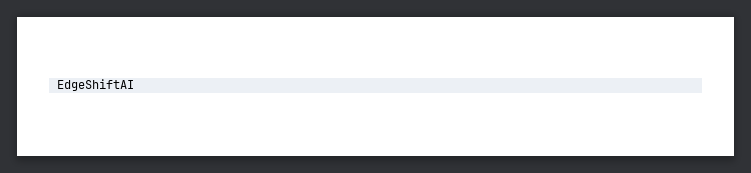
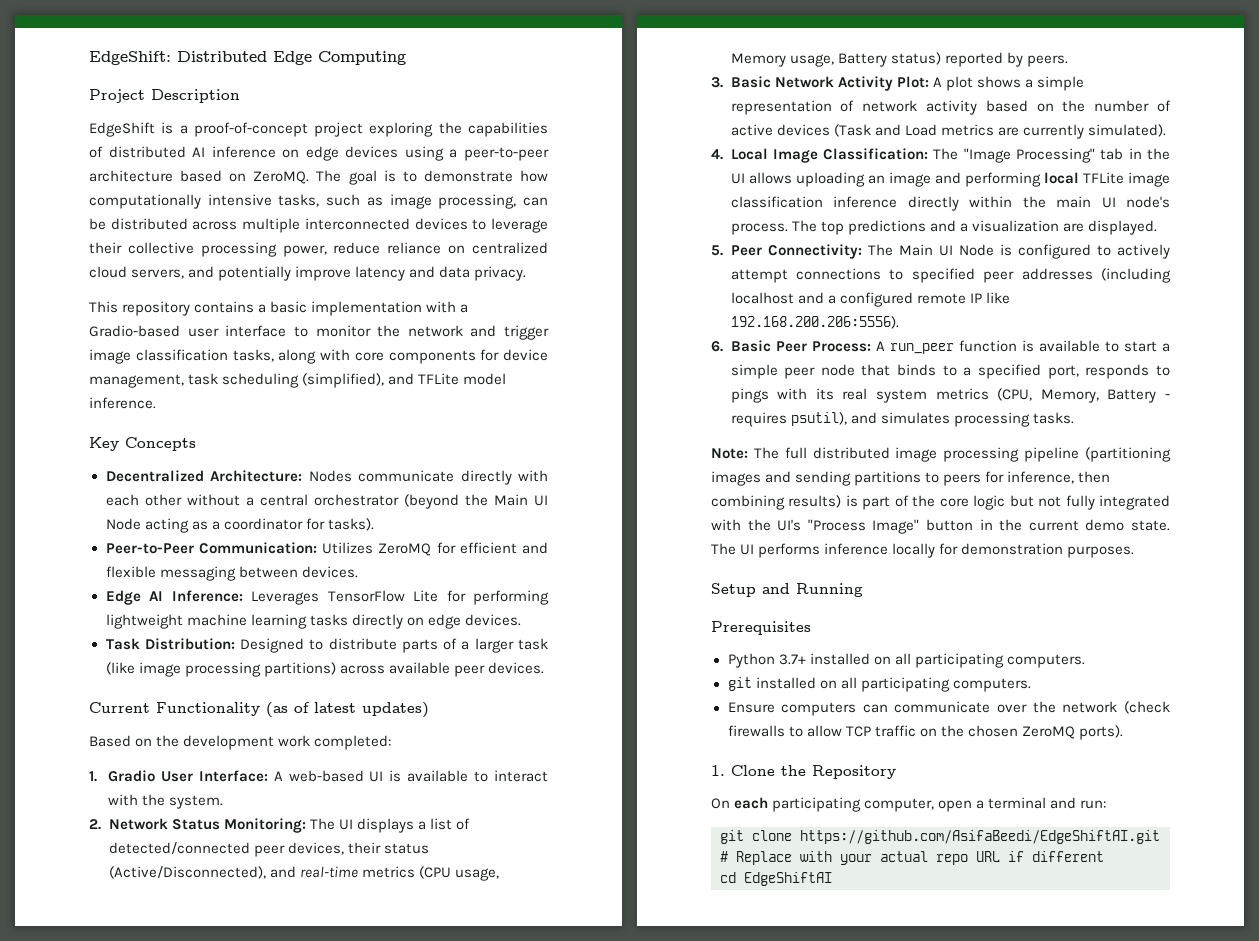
- EdgeShiftAI
+ EdgeShift: Distributed Edge Computing
+ Project Description
+ EdgeShift is a proof-of-concept project exploring the capabilities of distributed AI inference on edge devices using a peer-to-peer architecture based on ZeroMQ. The goal is to demonstrate how computationally intensive tasks, such as image processing, can be distributed across multiple interconnected devices to leverage their collective processing power, reduce reliance on centralized cloud servers, and potentially improve latency and data privacy.
+ This repository contains a basic implementation with a Gradio-based user interface to monitor the network and trigger image classification tasks, along with core components for device management, task scheduling (simplified), and TFLite model inference.
+ Key Concepts
+ Decentralized Architecture: Nodes communicate directly with each other without a central orchestrator (beyond the Main UI Node acting as a coordinator for tasks).
+ Peer-to-Peer Communication: Utilizes ZeroMQ for efficient and flexible messaging between devices.
+ Edge AI Inference: Leverages TensorFlow Lite for performing lightweight machine learning tasks directly on edge devices.
+ Task Distribution: Designed to distribute parts of a larger task (like image processing partitions) across available peer devices.
+ Current Functionality (as of latest updates)
+ Based on the development work completed:
+ 1. Gradio User Interface: A web-based UI is available to interact with the system.
+ 2. Network Status Monitoring: The UI displays a list of detected/connected peer devices, their status (Active/Disconnected), and real-time metrics (CPU usage, Memory usage, Battery status) reported by peers.
+ 3. Basic Network Activity Plot: A plot shows a simple representation of network activity based on the number of active devices (Task and Load metrics are currently simulated).
+ 4. Local Image Classification: The "Image Processing" tab in the UI allows uploading an image and performing local TFLite image classification inference directly within the main UI node's process. The top predictions and a visualization are displayed.
+ 5. Peer Connectivity: The Main UI Node is configured to actively attempt connections to specified peer addresses (including localhost and a configured remote IP like 192.168.200.206:5556).
+ 6. Basic Peer Process: A run_peer function is available to start a simple peer node that binds to a specified port, responds to pings with its real system metrics (CPU, Memory, Battery - requires psutil), and simulates processing tasks.
+ Note: The full distributed image processing pipeline (partitioning images and sending partitions to peers for inference, then combining results) is part of the core logic but not fully integrated with the UI's "Process Image" button in the current demo state. The UI performs inference locally for demonstration purposes.
+ Setup and Running
+ Prerequisites
+ Python 3.7+ installed on all participating computers.
+ git installed on all participating computers.
+ Ensure computers can communicate over the network (check firewalls to allow TCP traffic on the chosen ZeroMQ ports).
+ 1. Clone the Repository
+ On each participating computer, open a terminal and run:
+ git clone https://github.com/AsifaBeedi/EdgeShiftAI.git # Replace with your actual repo URL if different
+ cd EdgeShiftAI

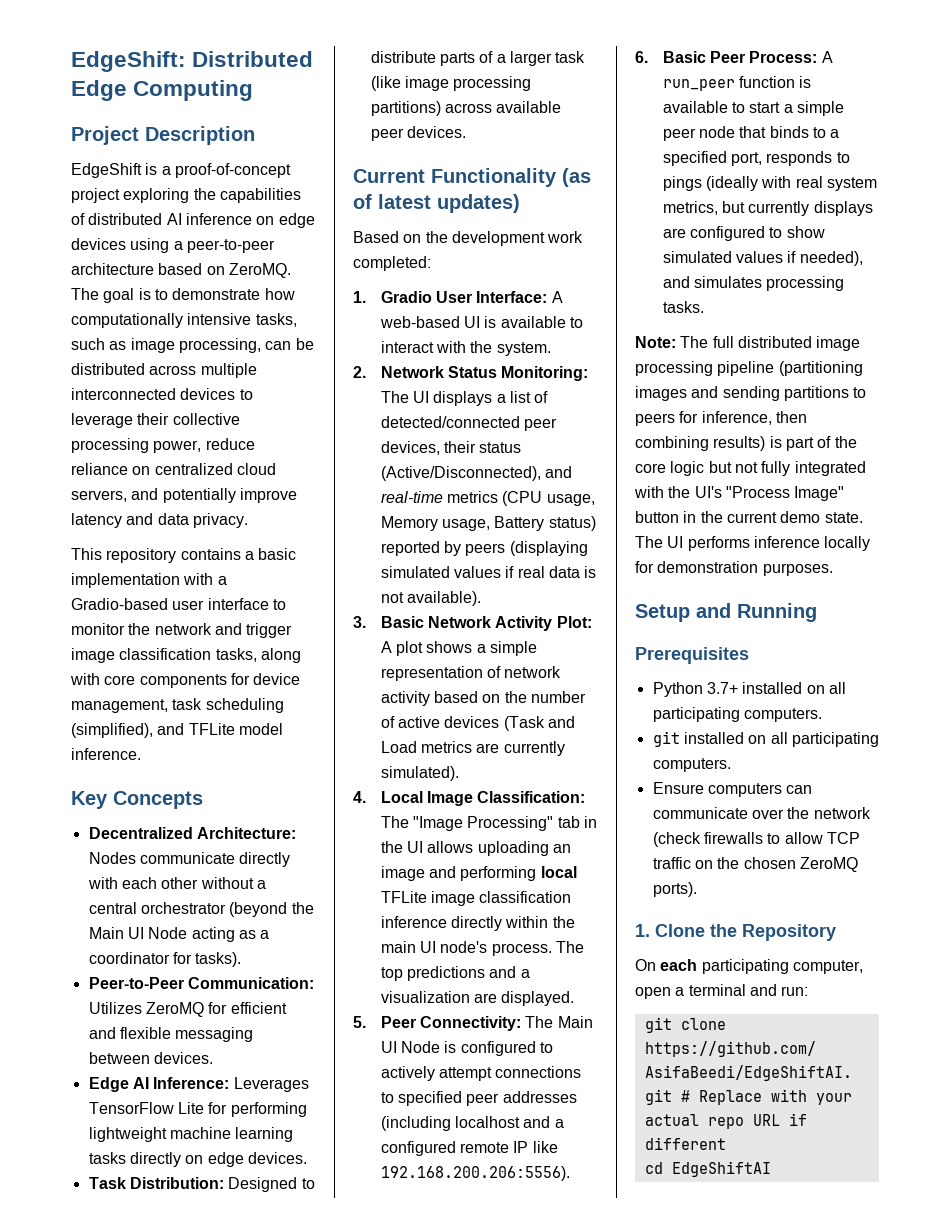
- 2. Network Status Monitoring: The UI displays a list of detected/connected peer devices, their status (Active/Disconnected), and real-time metrics (CPU usage, Memory usage, Battery status) reported by peers.
+ 2. Network Status Monitoring: The UI displays a list of detected/connected peer devices, their status (Active/Disconnected), and real-time metrics (CPU usage, Memory usage, Battery status) reported by peers (displaying simulated values if real data is not available).
- 6. Basic Peer Process: A run_peer function is available to start a simple peer node that binds to a specified port, responds to pings with its real system metrics (CPU, Memory, Battery - requires psutil), and simulates processing tasks.
+ 6. Basic Peer Process: A run_peer function is available to start a simple peer node that binds to a specified port, responds to pings (ideally with real system metrics, but currently displays are configured to show simulated values if needed), and simulates processing tasks.

